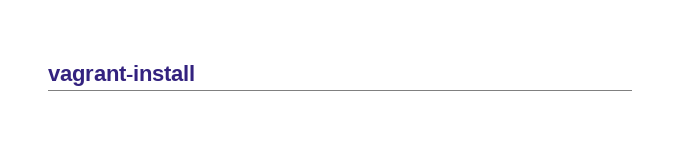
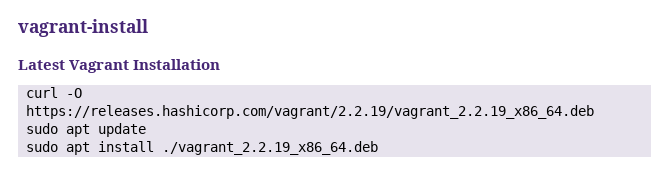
+ Latest Vagrant Installation
+ curl -O https://releases.hashicorp.com/vagrant/2.2.19/vagrant_2.2.19_x86_64.deb
+ sudo apt update
+ sudo apt install ./vagrant_2.2.19_x86_64.deb

